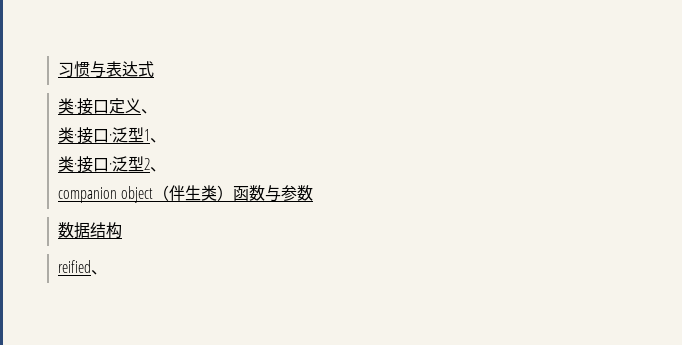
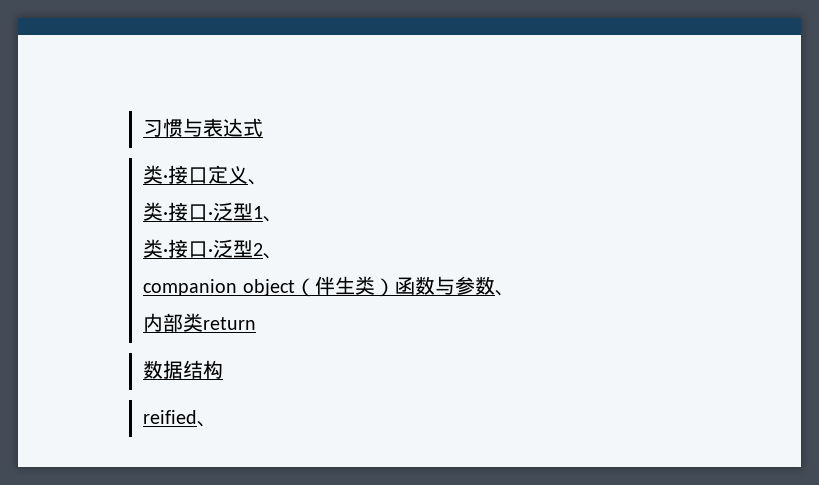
- companion object（伴生类）函数与参数
+ companion object（伴生类）函数与参数、
+ 内部类return

